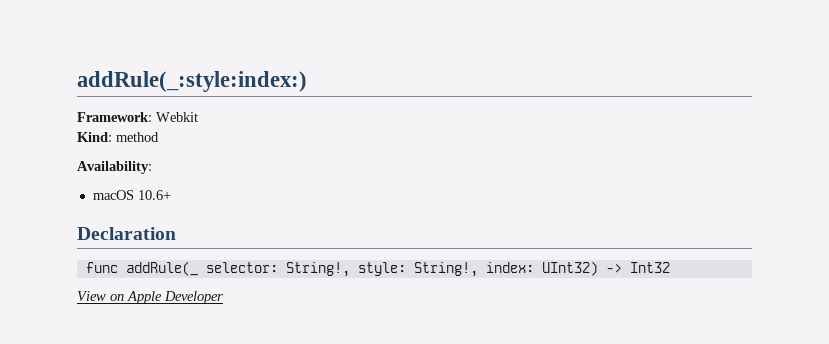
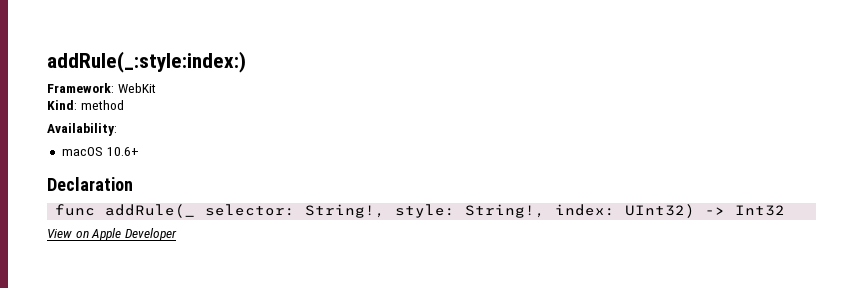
- Framework: Webkit
+ Framework: WebKit

